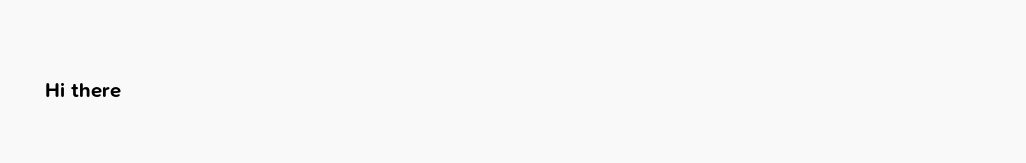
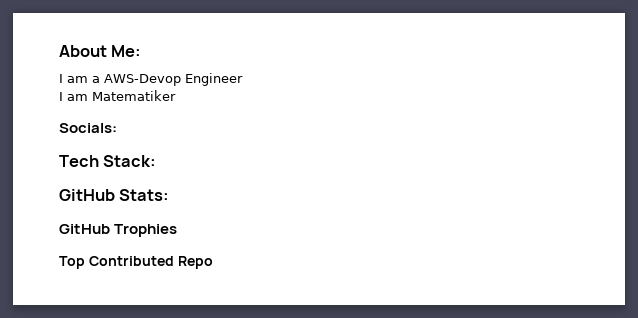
- Hi there
+ About Me:
+ I am a AWS-Devop Engineer
+ I am Matematiker
+ Socials:
+ Tech Stack:
+ GitHub Stats:
+ GitHub Trophies
+ Top Contributed Repo

